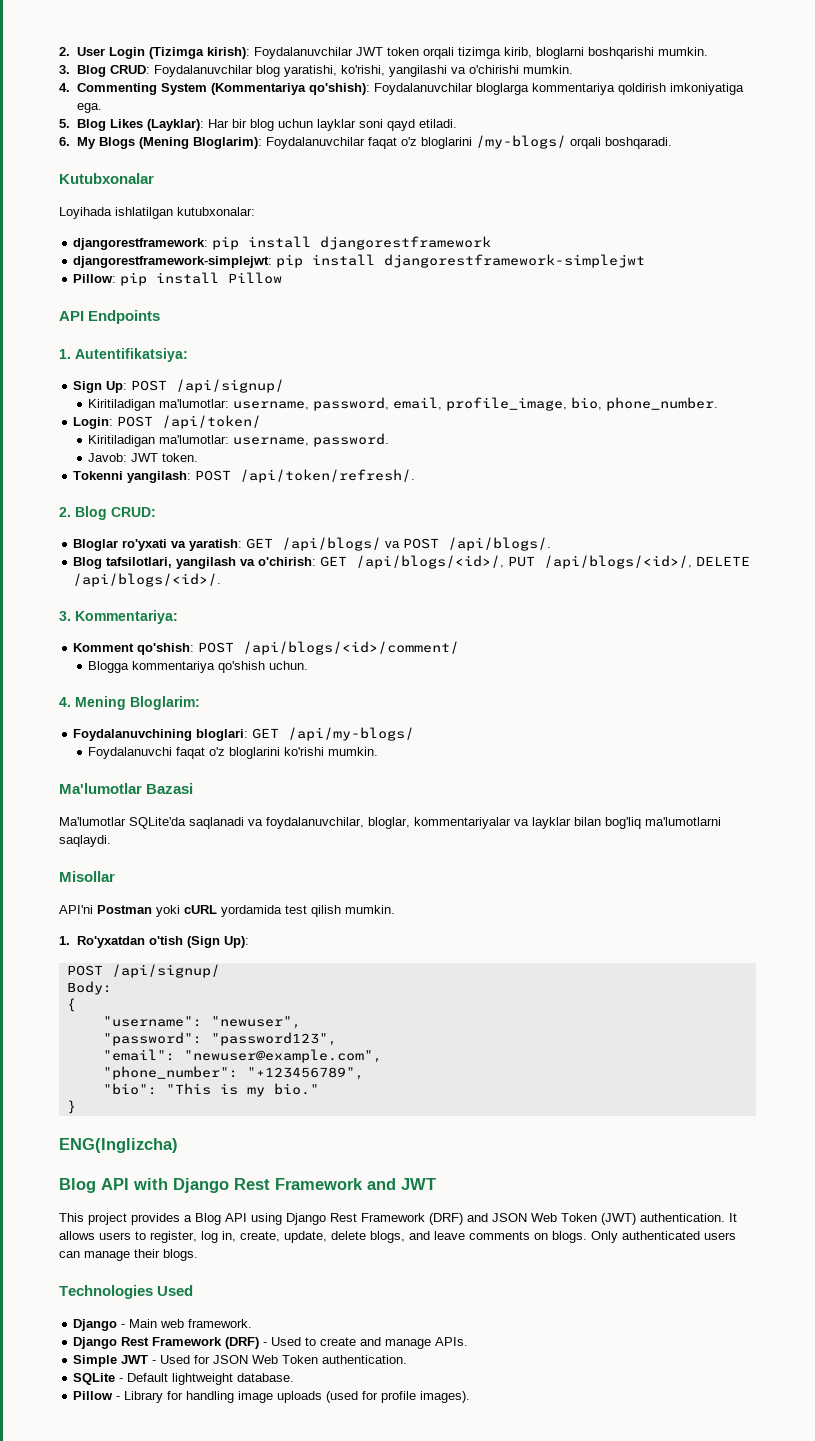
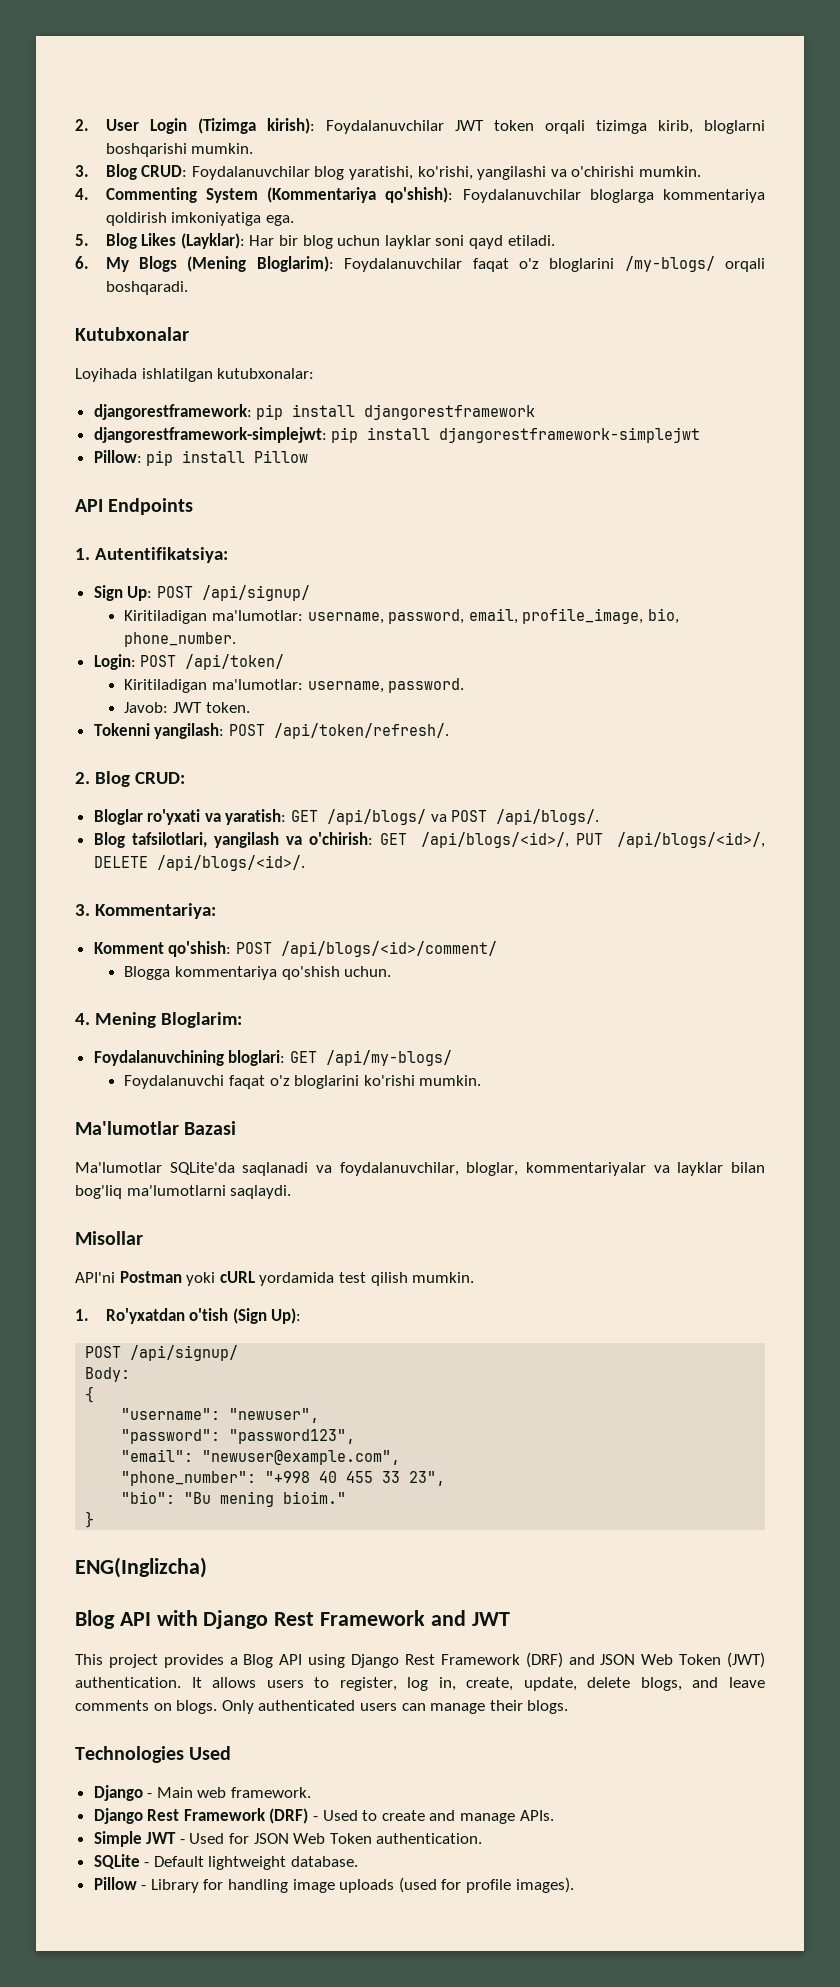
- "phone_number": "+123456789",
- "bio": "This is my bio."
+ "phone_number": "+998 40 455 33 23",
+ "bio": "Bu mening bioim."

